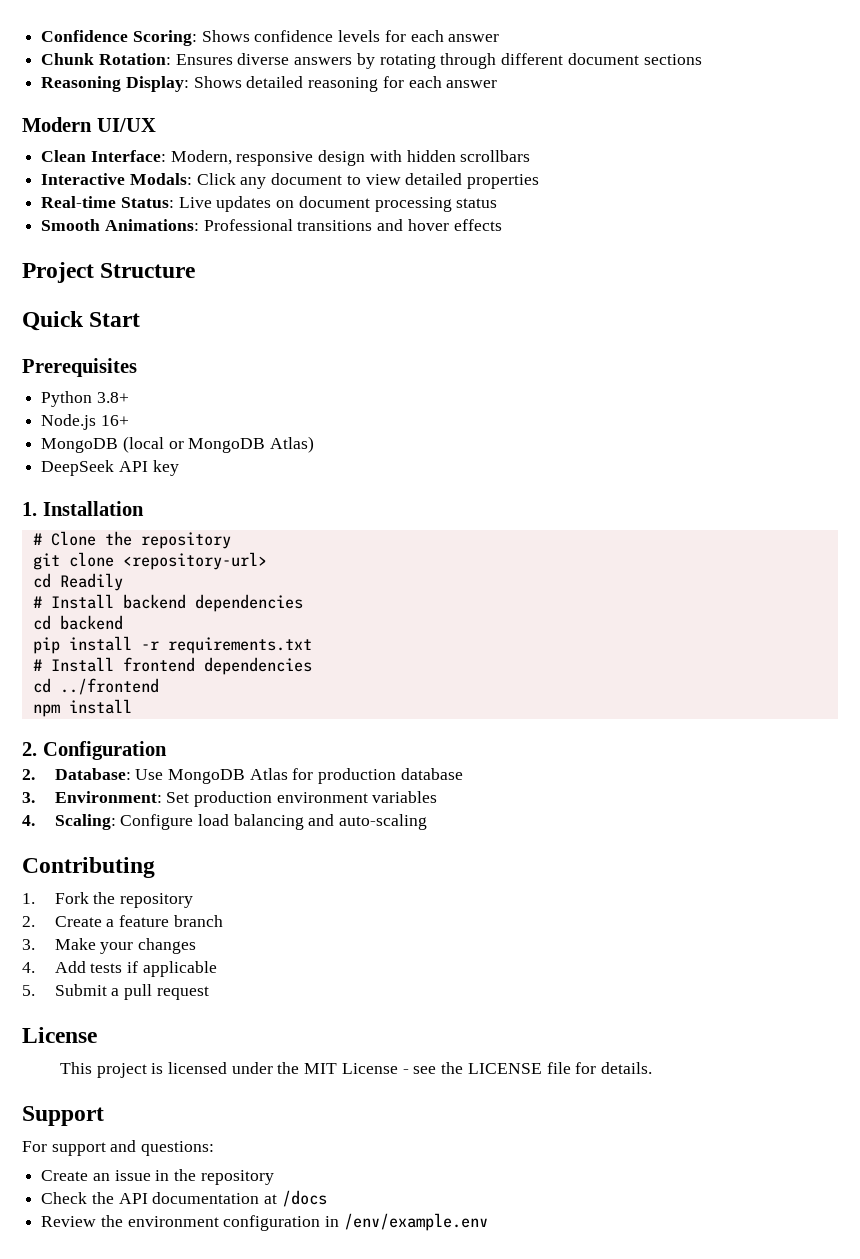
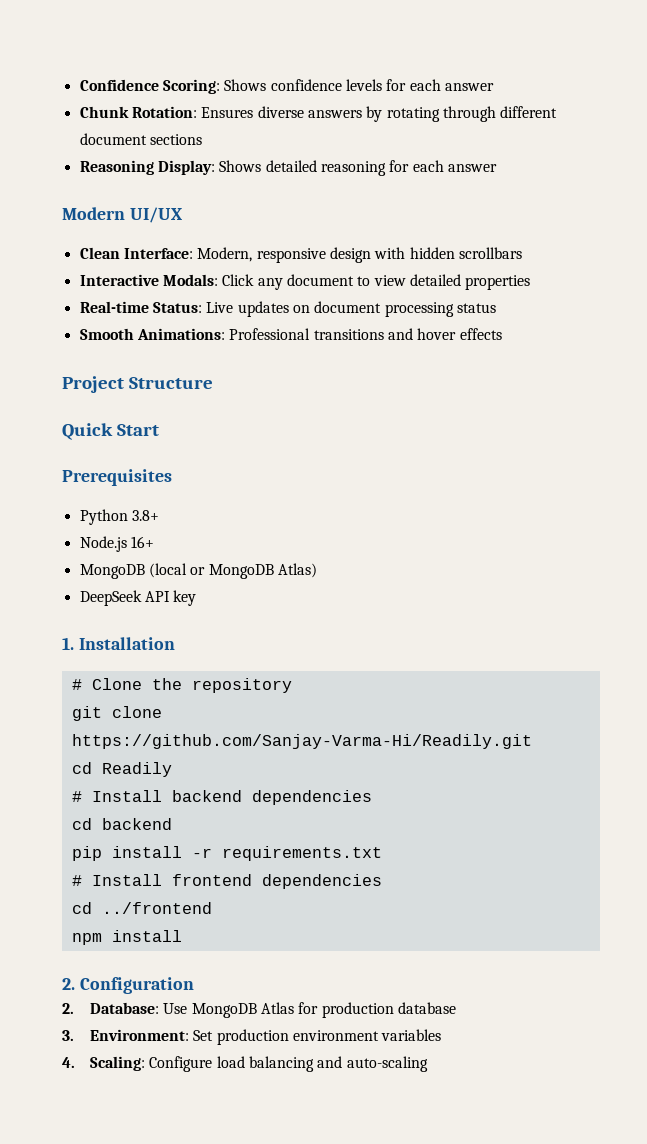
- git clone <repository-url>
+ git clone https://github.com/Sanjay-Varma-Hi/Readily.git
- Contributing
- 1. Fork the repository
- 2. Create a feature branch
- 3. Make your changes
- 4. Add tests if applicable
- 5. Submit a pull request
- License
- This project is licensed under the MIT License - see the LICENSE file for details.
- Support
- For support and questions:
- Create an issue in the repository
- Check the API documentation at /docs
- Review the environment configuration in /env/example.env

